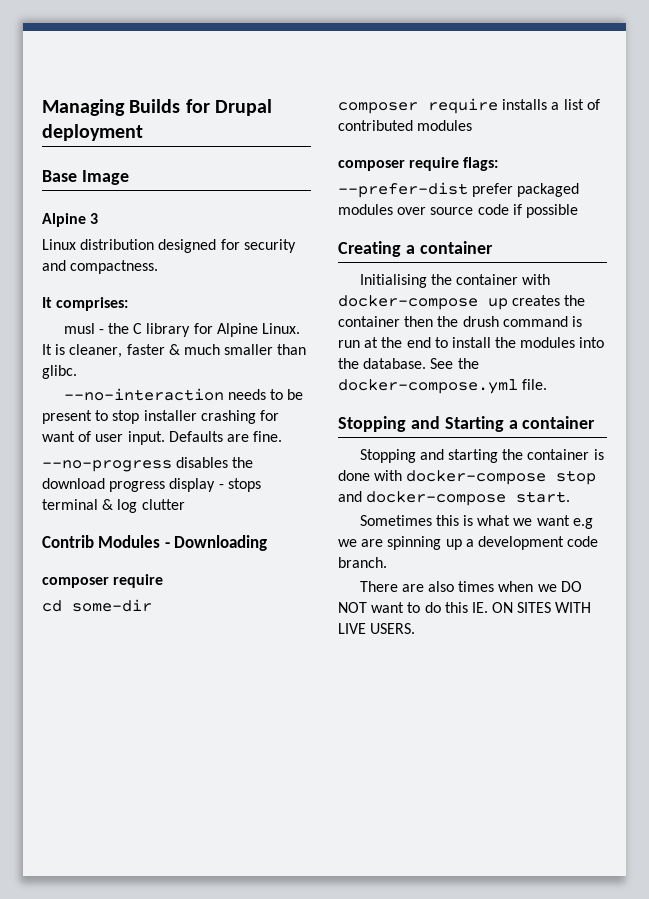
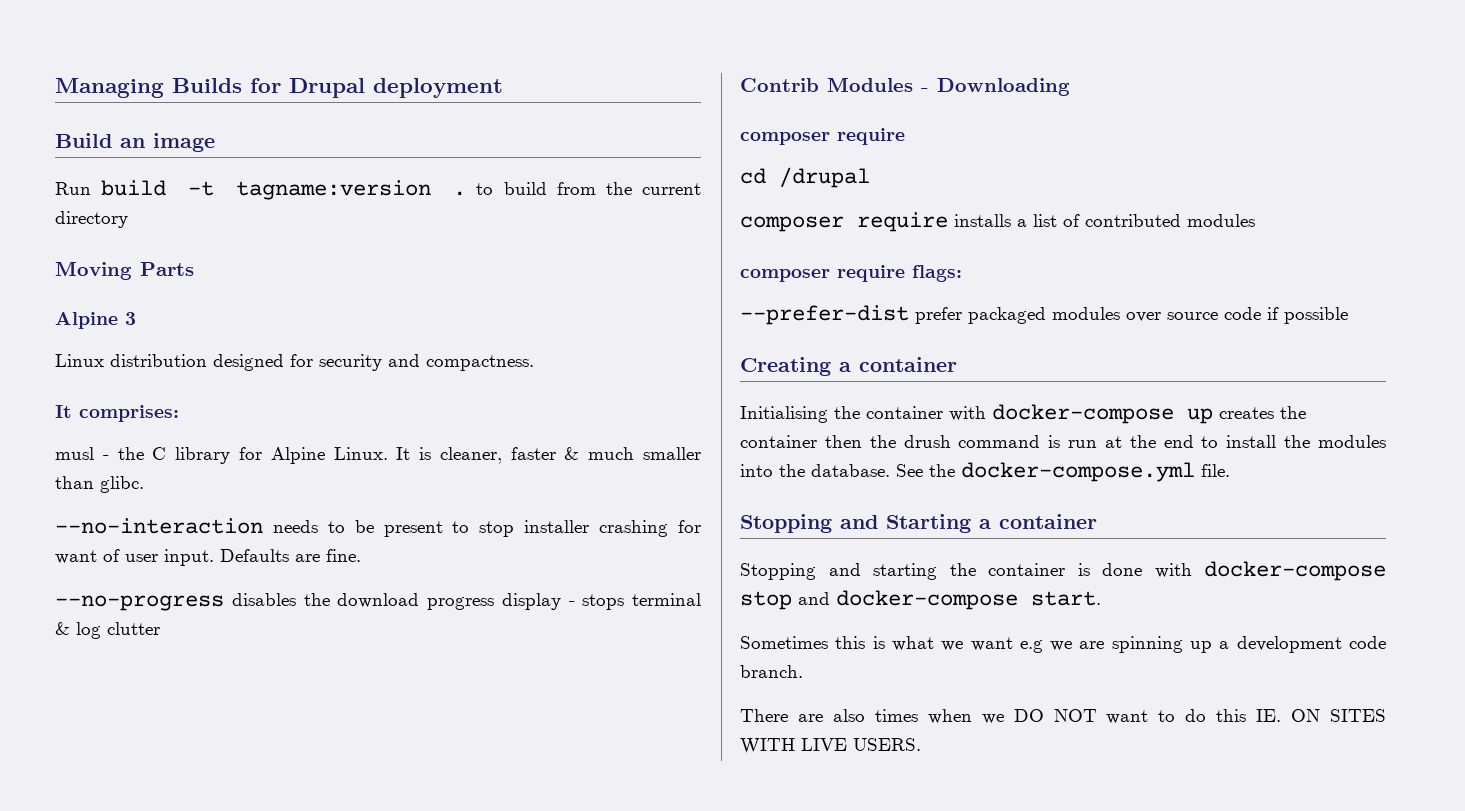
- Base Image
+ Build an image
+ Run build -t tagname:version . to build from the current directory
+ Moving Parts
- cd some-dir
+ cd /drupal

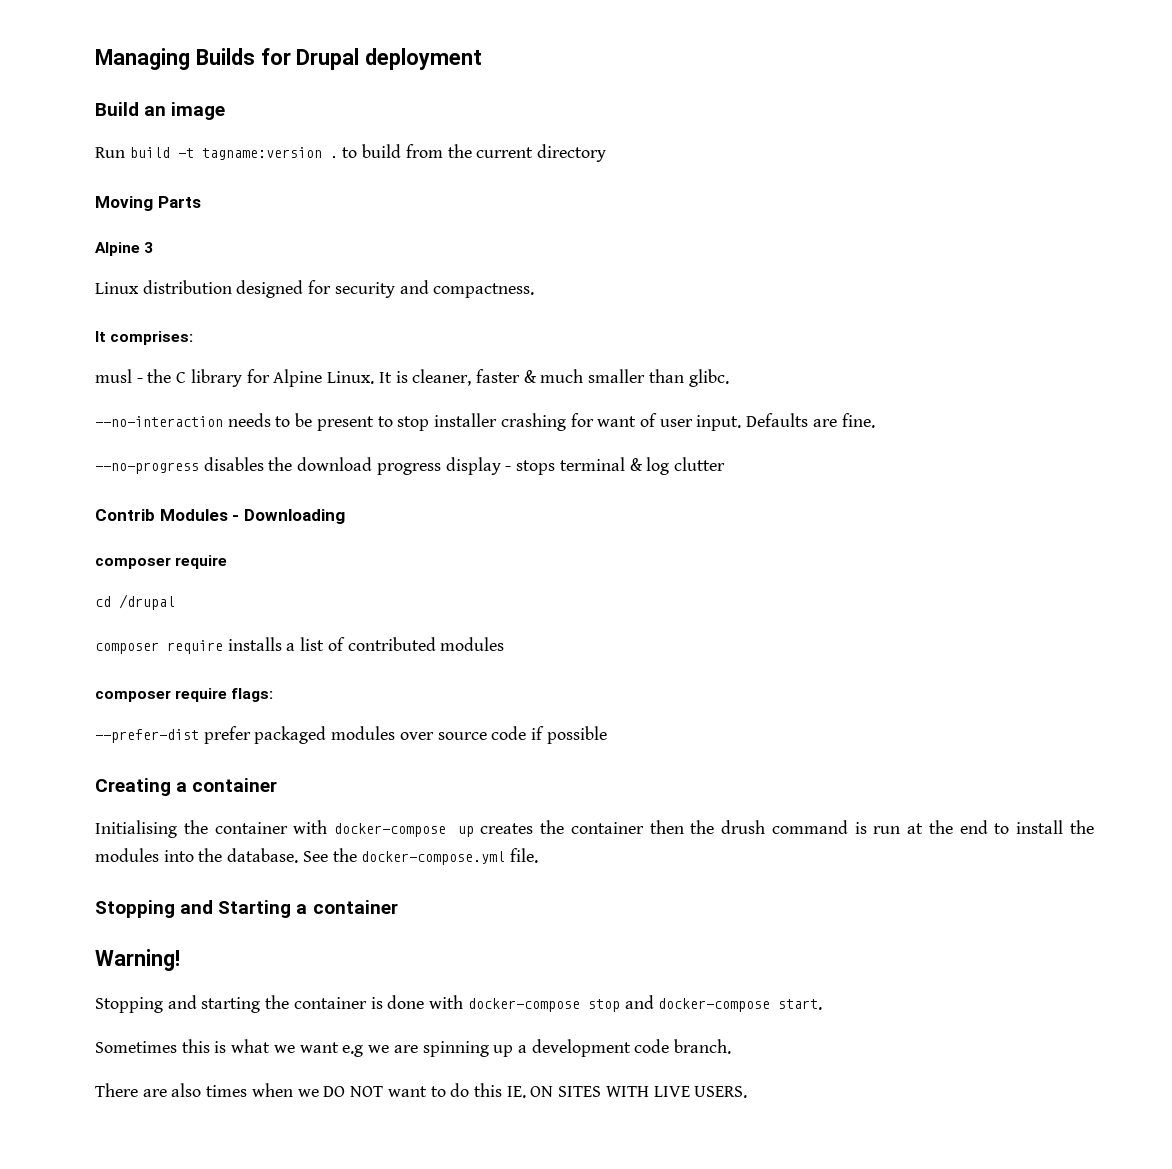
+ Warning!

